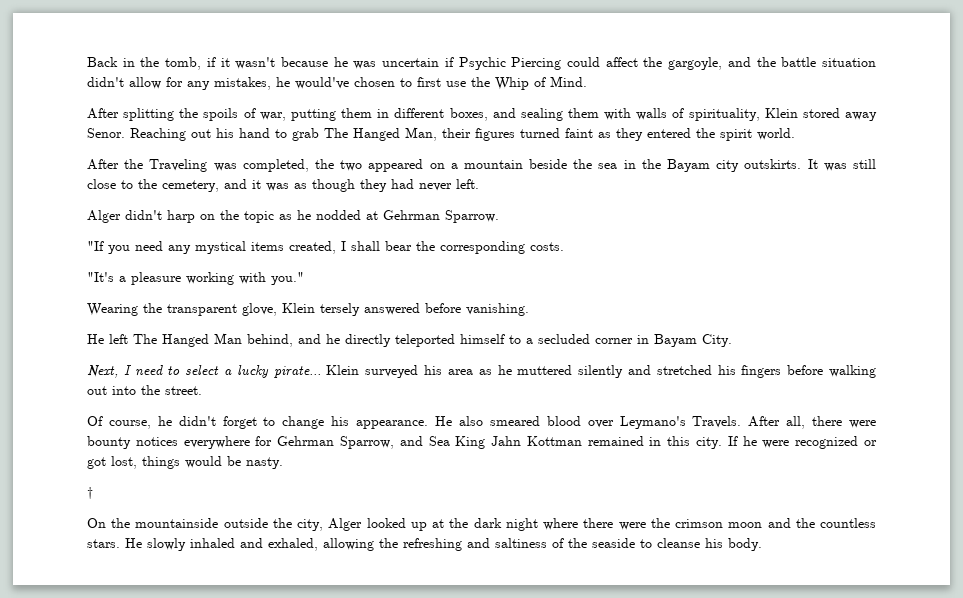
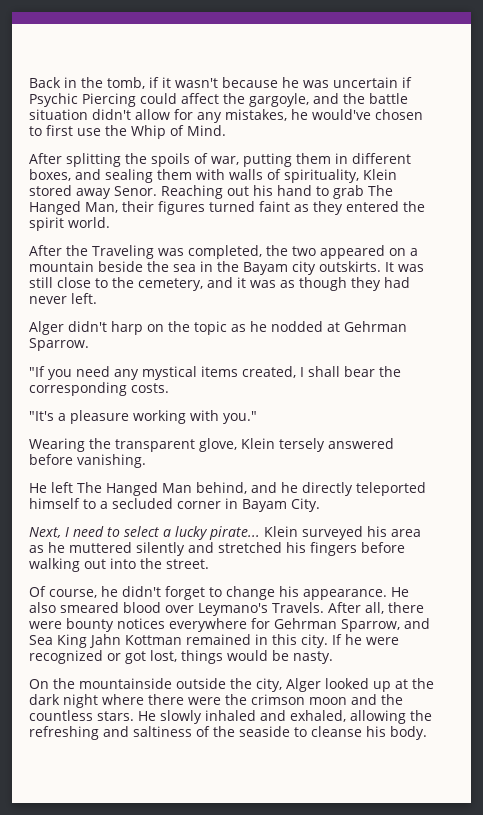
- †

